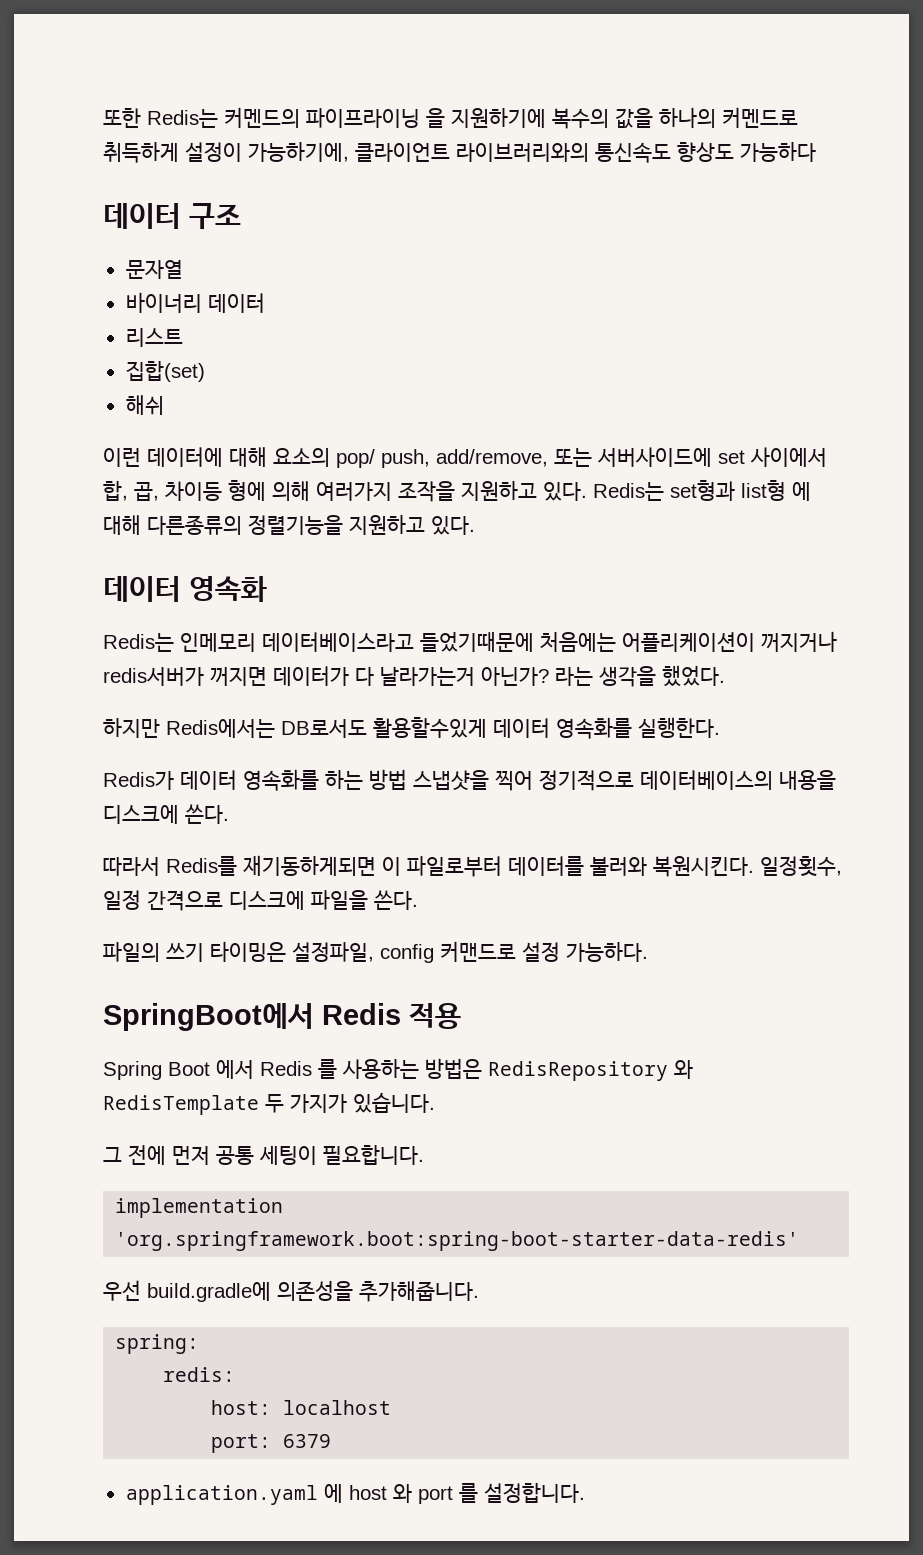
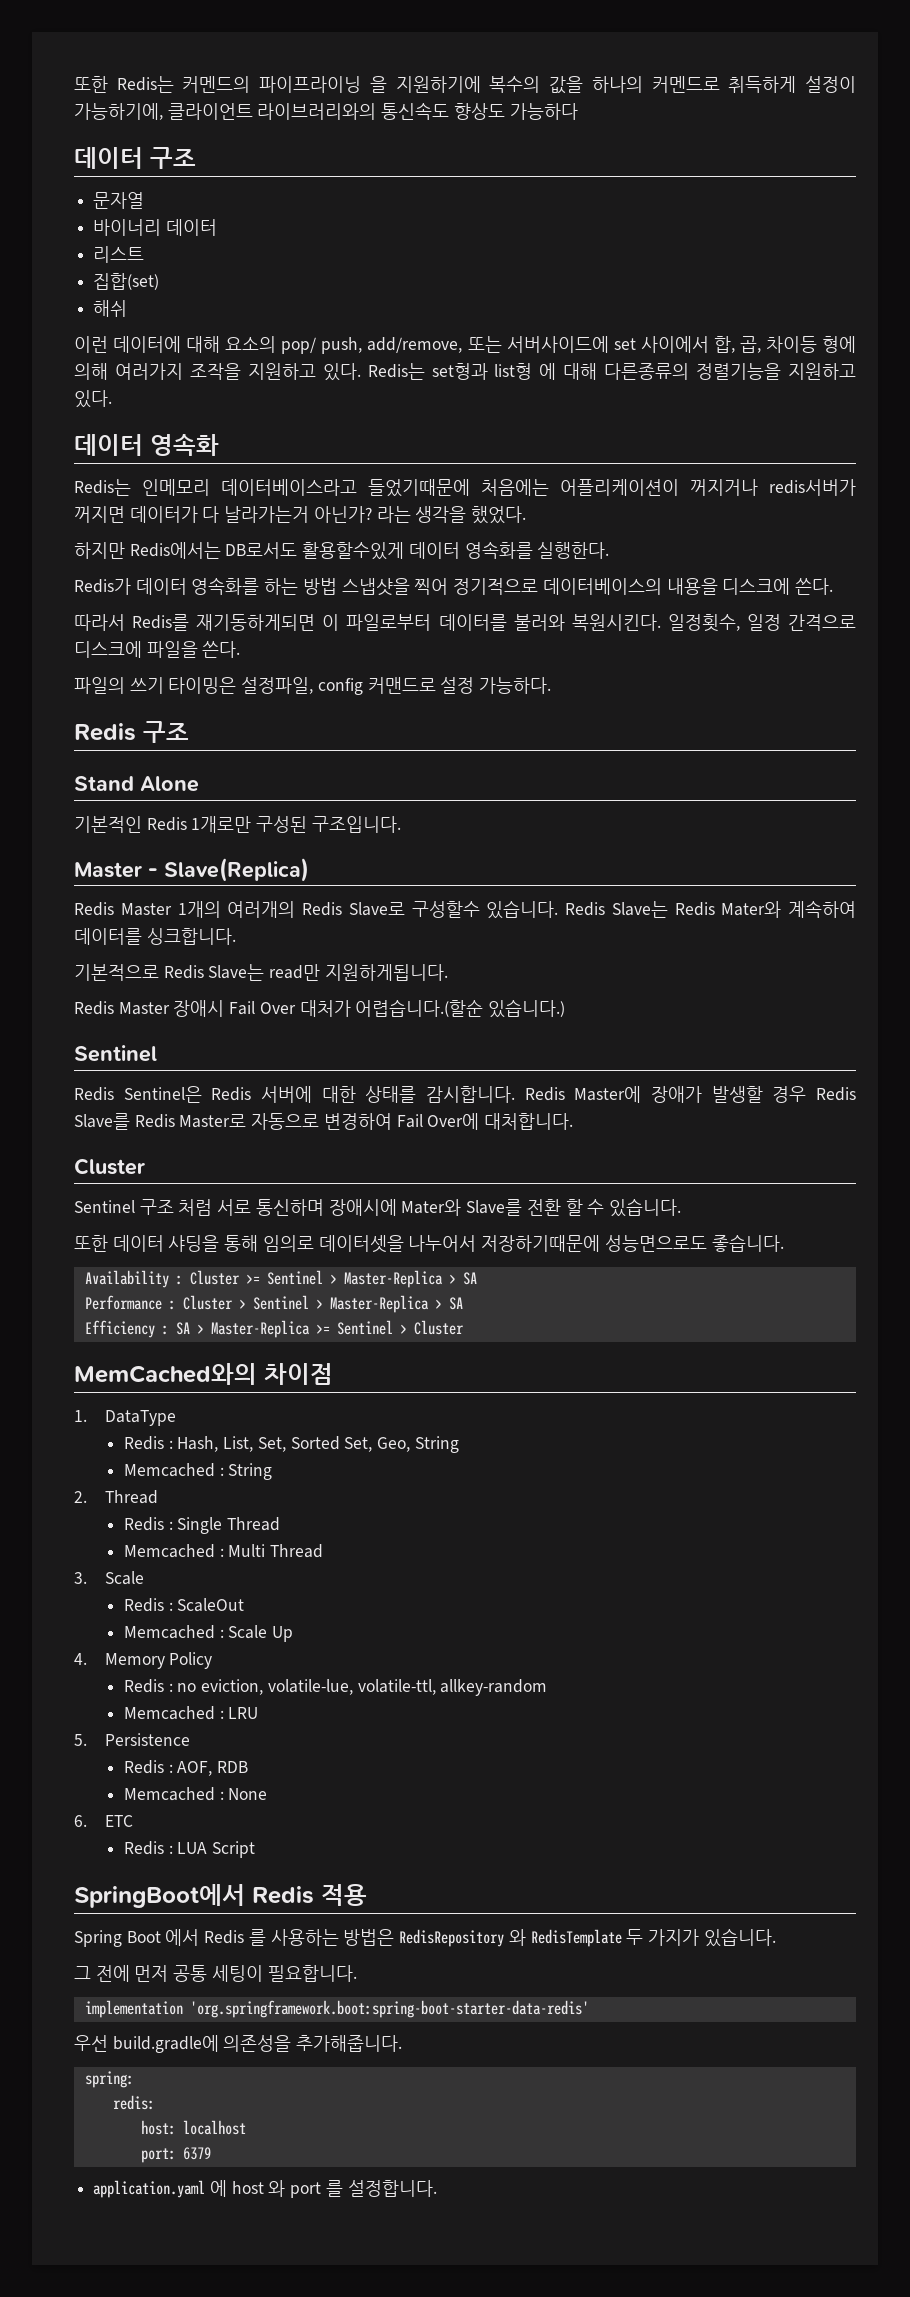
+ Redis 구조
+ Stand Alone
+ 기본적인 Redis 1개로만 구성된 구조입니다.
+ Master - Slave(Replica)
+ Redis Master 1개의 여러개의 Redis Slave로 구성할수 있습니다. Redis Slave는 Redis Mater와 계속하여 데이터를 싱크합니다.
+ 기본적으로 Redis Slave는 read만 지원하게됩니다.
+ Redis Master 장애시 Fail Over 대처가 어렵습니다.(할순 있습니다.)
+ Sentinel
+ Redis Sentinel은 Redis 서버에 대한 상태를 감시합니다. Redis Master에 장애가 발생할 경우 Redis Slave를 Redis Master로 자동으로 변경하여 Fail Over에 대처합니다.
+ Cluster
+ Sentinel 구조 처럼 서로 통신하며 장애시에 Mater와 Slave를 전환 할 수 있습니다.
+ 또한 데이터 샤딩을 통해 임의로 데이터셋을 나누어서 저장하기때문에 성능면으로도 좋습니다.
+ Availability : Cluster >= Sentinel > Master-Replica > SA
+ Performance : Cluster > Sentinel > Master-Replica > SA
+ Efficiency : SA > Master-Replica >= Sentinel > Cluster
+ MemCached와의 차이점
+ 1. DataType
+ Redis : Hash, List, Set, Sorted Set, Geo, String
+ Memcached : String
+ 2. Thread
+ Redis : Single Thread
+ Memcached : Multi Thread
+ 3. Scale
+ Redis : ScaleOut
+ Memcached : Scale Up
+ 4. Memory Policy
+ Redis : no eviction, volatile-lue, volatile-ttl, allkey-random
+ Memcached : LRU
+ 5. Persistence
+ Redis : AOF, RDB
+ Memcached : None
+ 6. ETC
+ Redis : LUA Script

